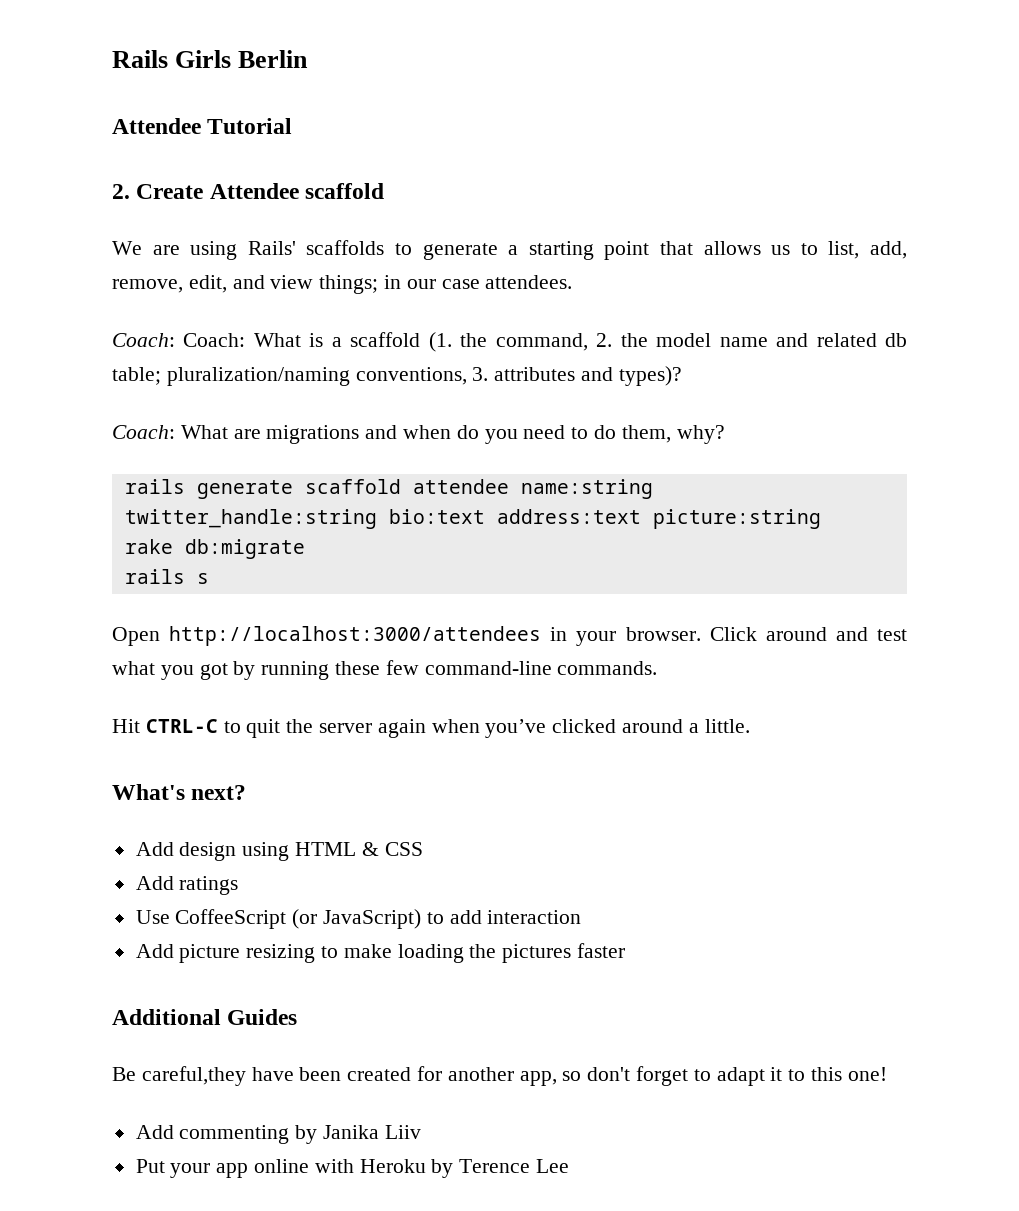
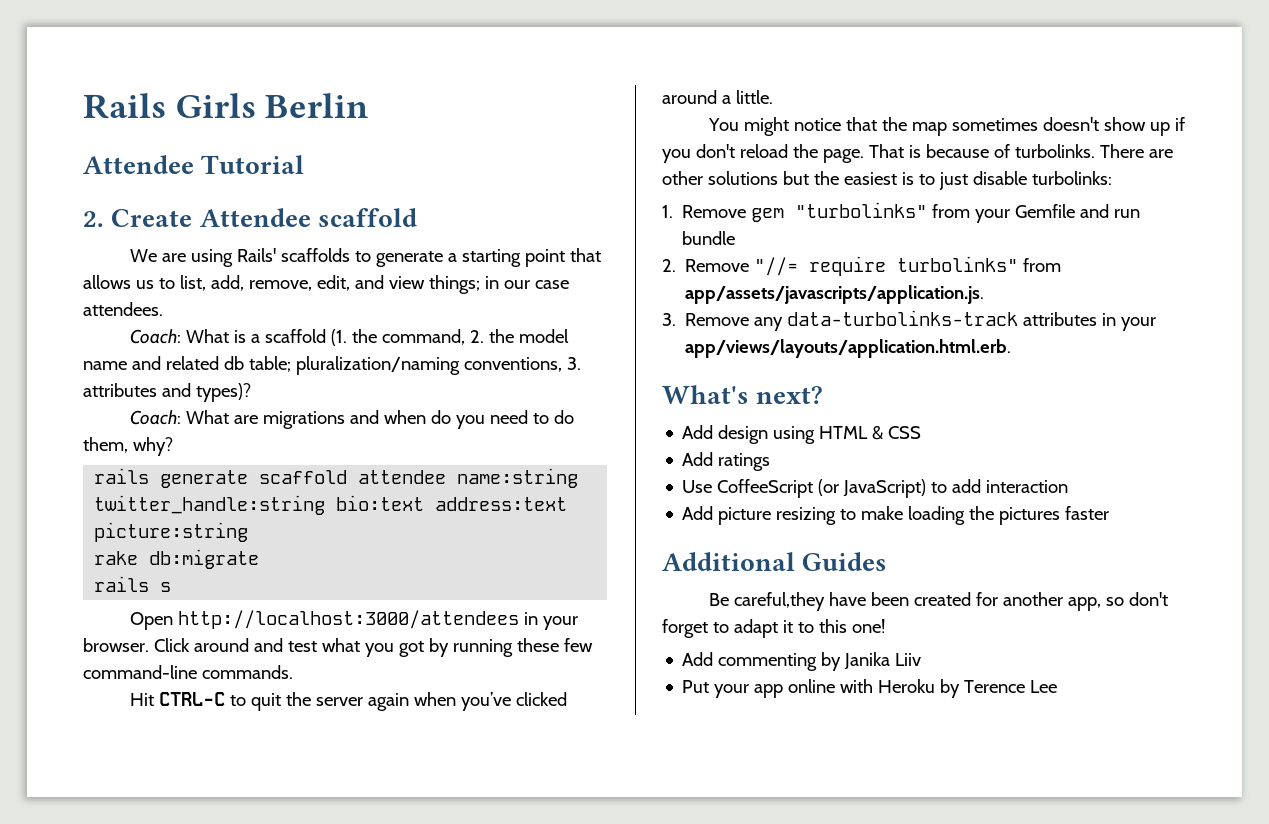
- Coach: Coach: What is a scaffold (1. the command, 2. the model name and related db table; pluralization/naming conventions, 3. attributes and types)?
+ Coach: What is a scaffold (1. the command, 2. the model name and related db table; pluralization/naming conventions, 3. attributes and types)?
+ You might notice that the map sometimes doesn't show up if you don't reload the page. That is because of turbolinks. There are other solutions but the easiest is to just disable turbolinks:
+ 1. Remove gem "turbolinks" from your Gemfile and run bundle
+ 2. Remove "//= require turbolinks" from app/assets/javascripts/application.js.
+ 3. Remove any data-turbolinks-track attributes in your app/views/layouts/application.html.erb.

